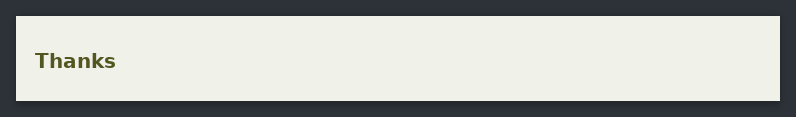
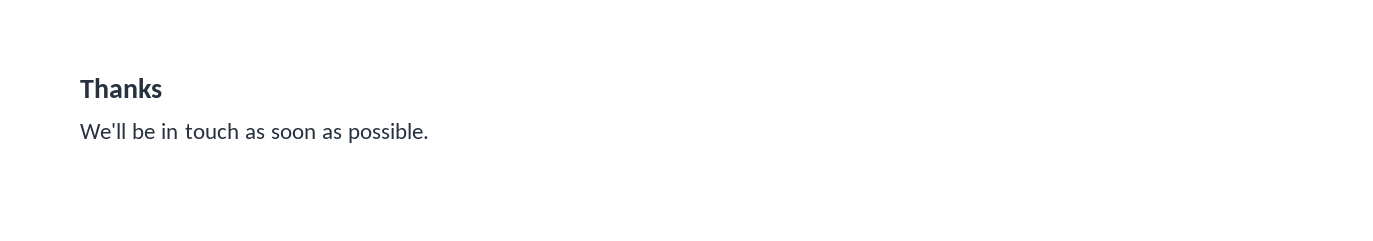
+ We'll be in touch as soon as possible.

